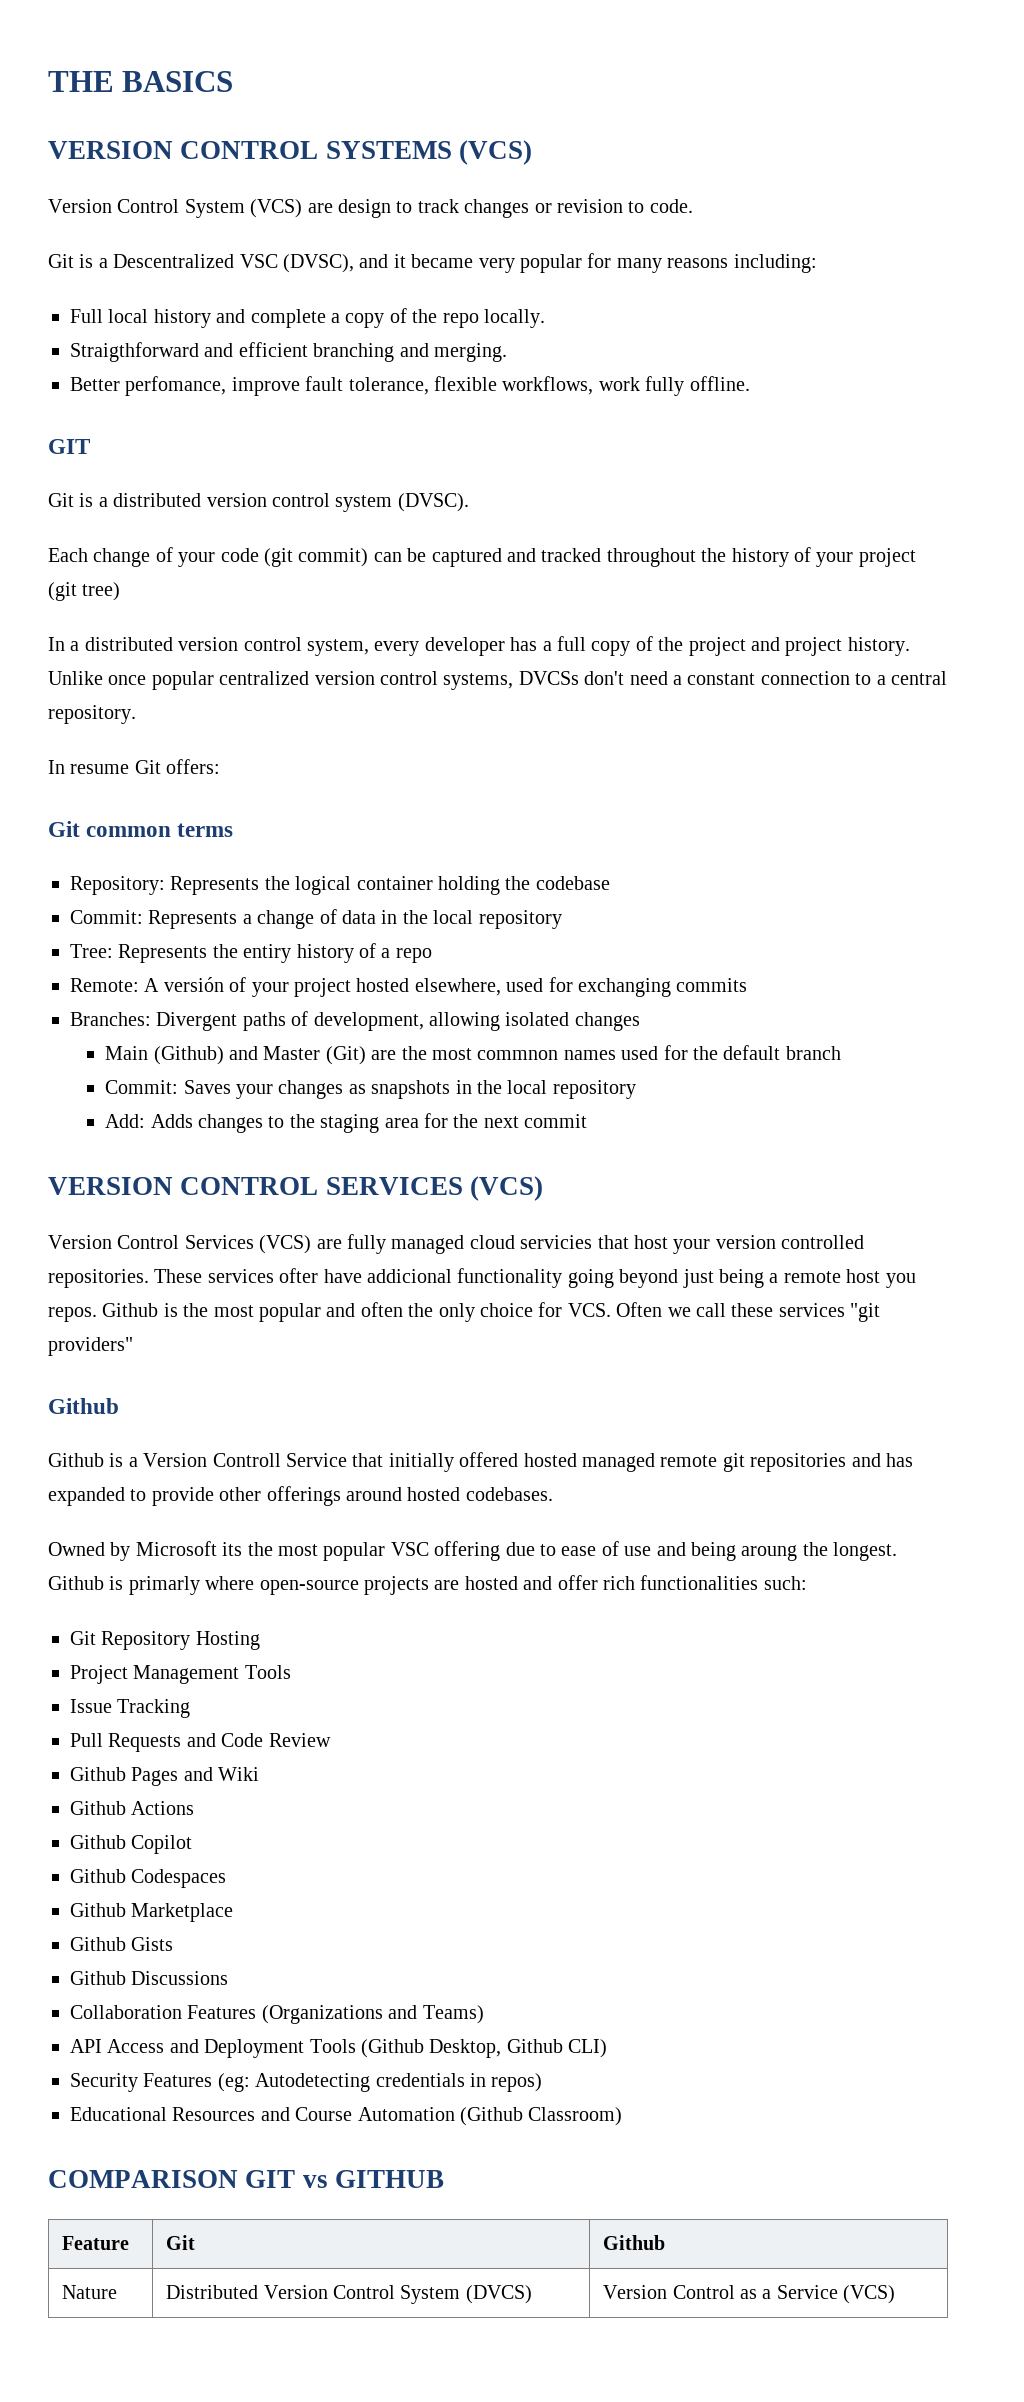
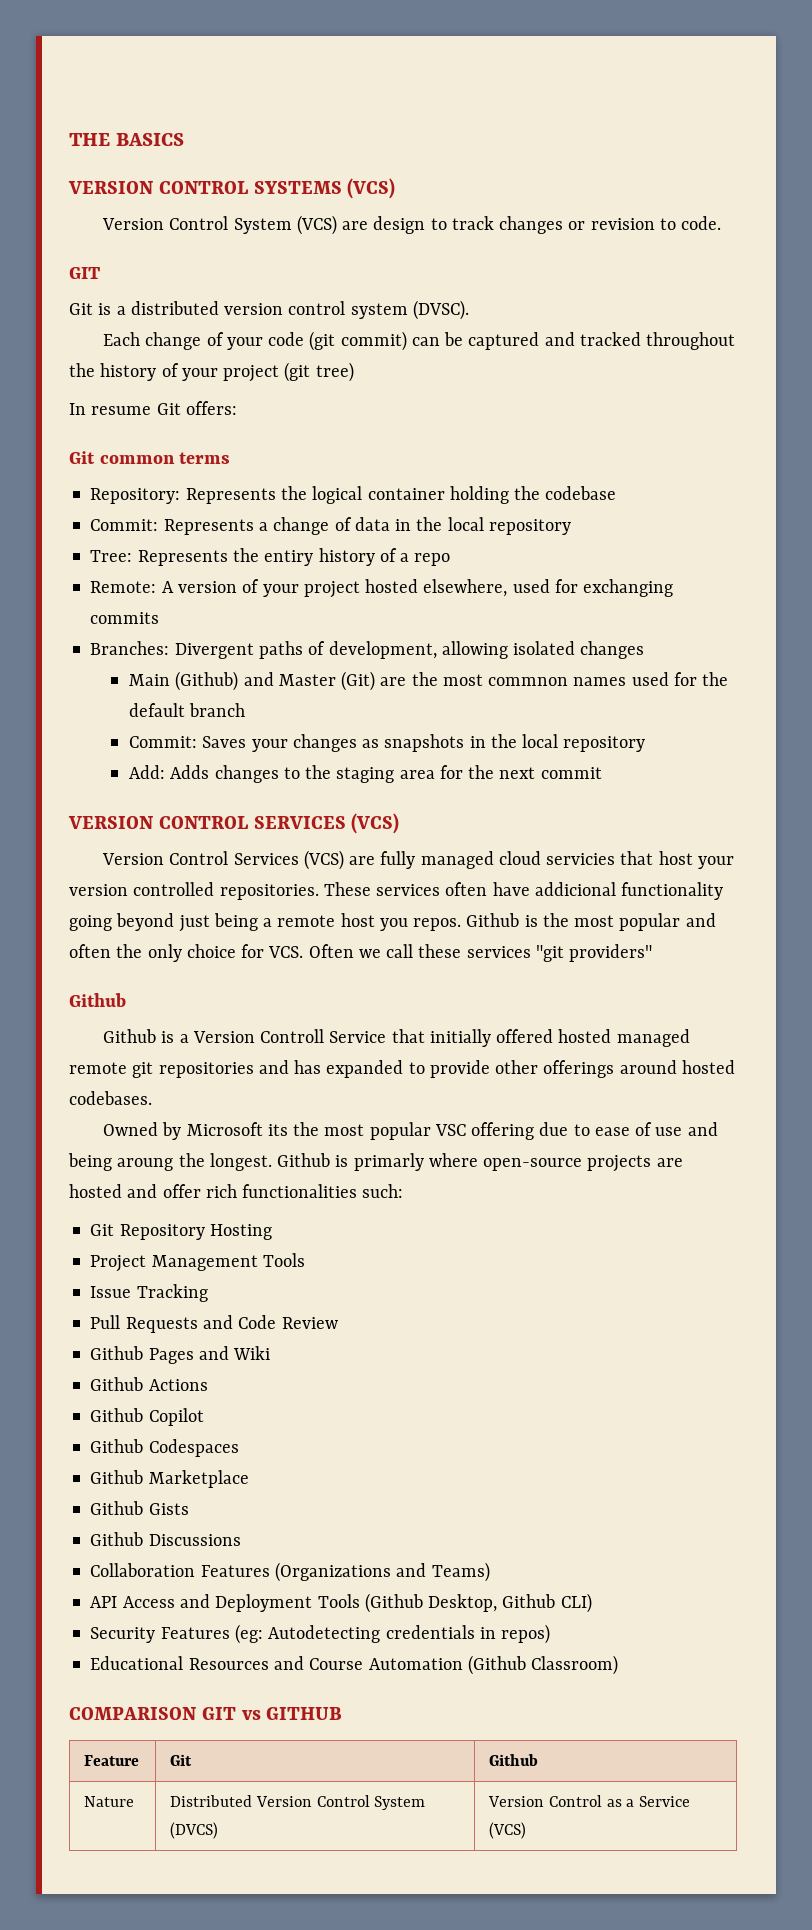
- Git is a Descentralized VSC (DVSC), and it became very popular for many reasons including:
- Full local history and complete a copy of the repo locally.
- Straigthforward and efficient branching and merging.
- Better perfomance, improve fault tolerance, flexible workflows, work fully offline.
- In a distributed version control system, every developer has a full copy of the project and project history. Unlike once popular centralized version control systems, DVCSs don't need a constant connection to a central repository.
- Remote: A versión of your project hosted elsewhere, used for exchanging commits
+ Remote: A version of your project hosted elsewhere, used for exchanging commits
- These services ofter have addicional functionality going beyond just being a remote host you repos.
+ These services often have addicional functionality going beyond just being a remote host you repos.

